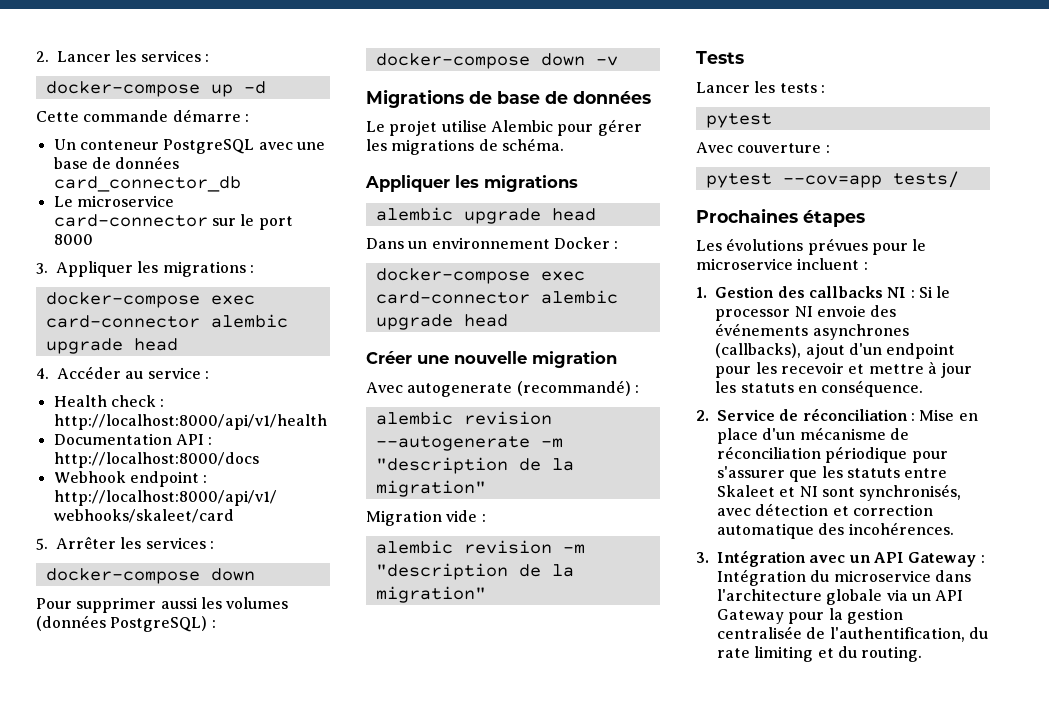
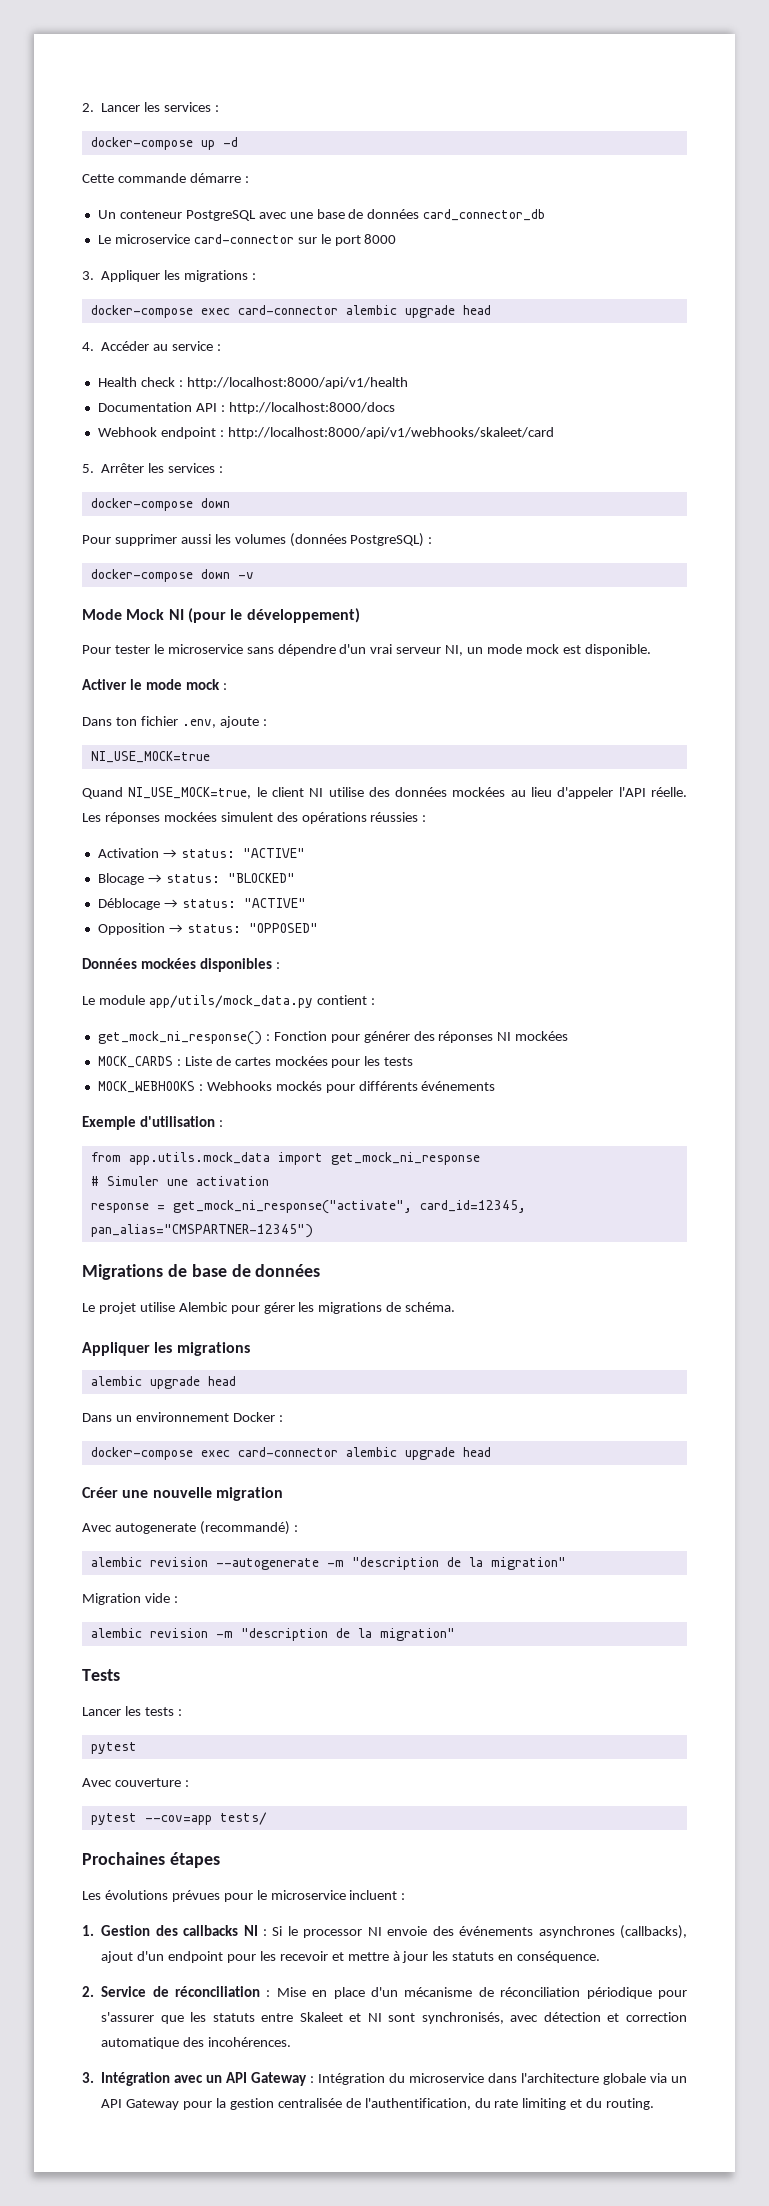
+ Mode Mock NI (pour le développement)
+ Pour tester le microservice sans dépendre d'un vrai serveur NI, un mode mock est disponible.
+ Activer le mode mock :
+ Dans ton fichier .env, ajoute :
+ NI_USE_MOCK=true
+ Quand NI_USE_MOCK=true, le client NI utilise des données mockées au lieu d'appeler l'API réelle. Les réponses mockées simulent des opérations réussies :
+ Activation → status: "ACTIVE"
+ Blocage → status: "BLOCKED"
+ Déblocage → status: "ACTIVE"
+ Opposition → status: "OPPOSED"
+ Données mockées disponibles :
+ Le module app/utils/mock_data.py contient :
+ get_mock_ni_response() : Fonction pour générer des réponses NI mockées
+ MOCK_CARDS : Liste de cartes mockées pour les tests
+ MOCK_WEBHOOKS : Webhooks mockés pour différents événements
+ Exemple d'utilisation :
+ from app.utils.mock_data import get_mock_ni_response
+ # Simuler une activation
+ response = get_mock_ni_response("activate", card_id=12345, pan_alias="CMSPARTNER-12345")

